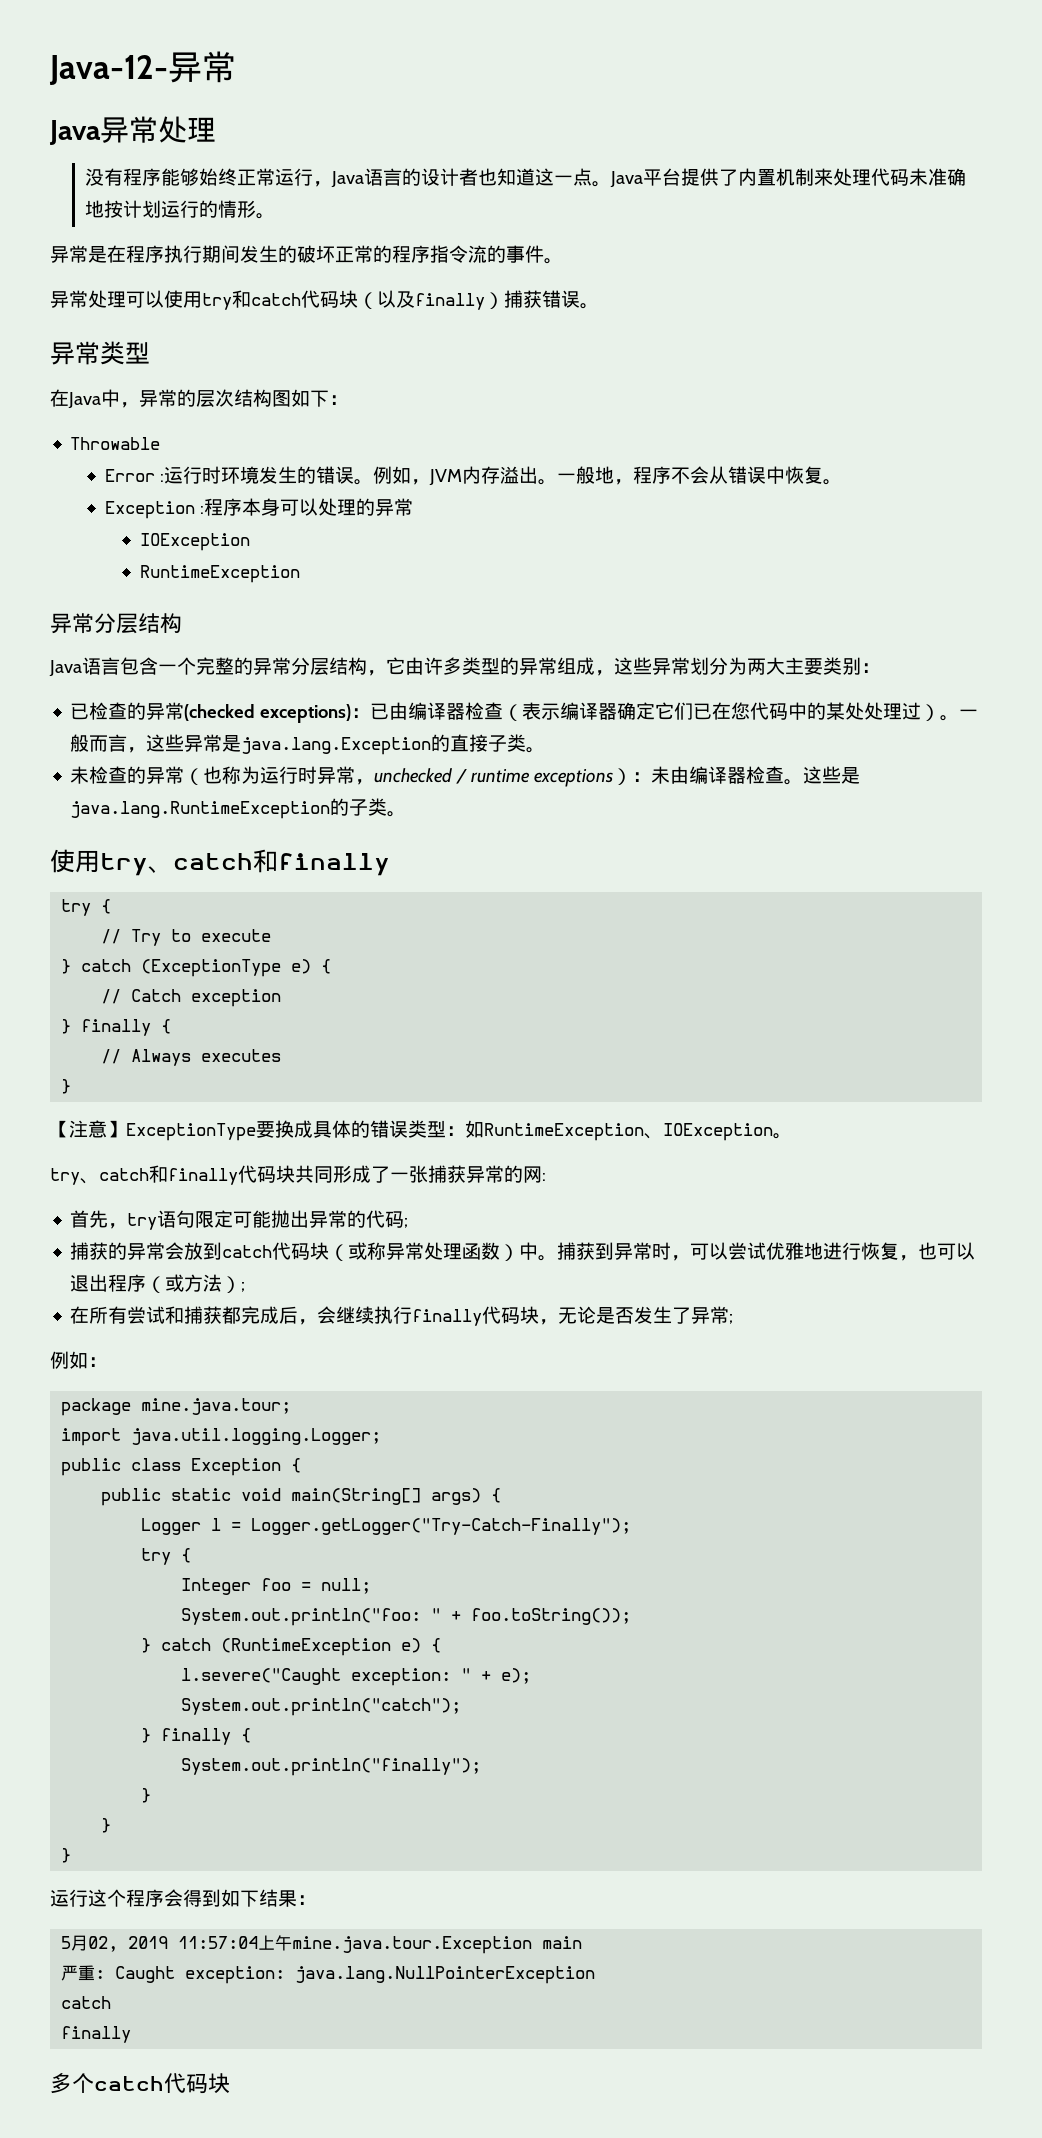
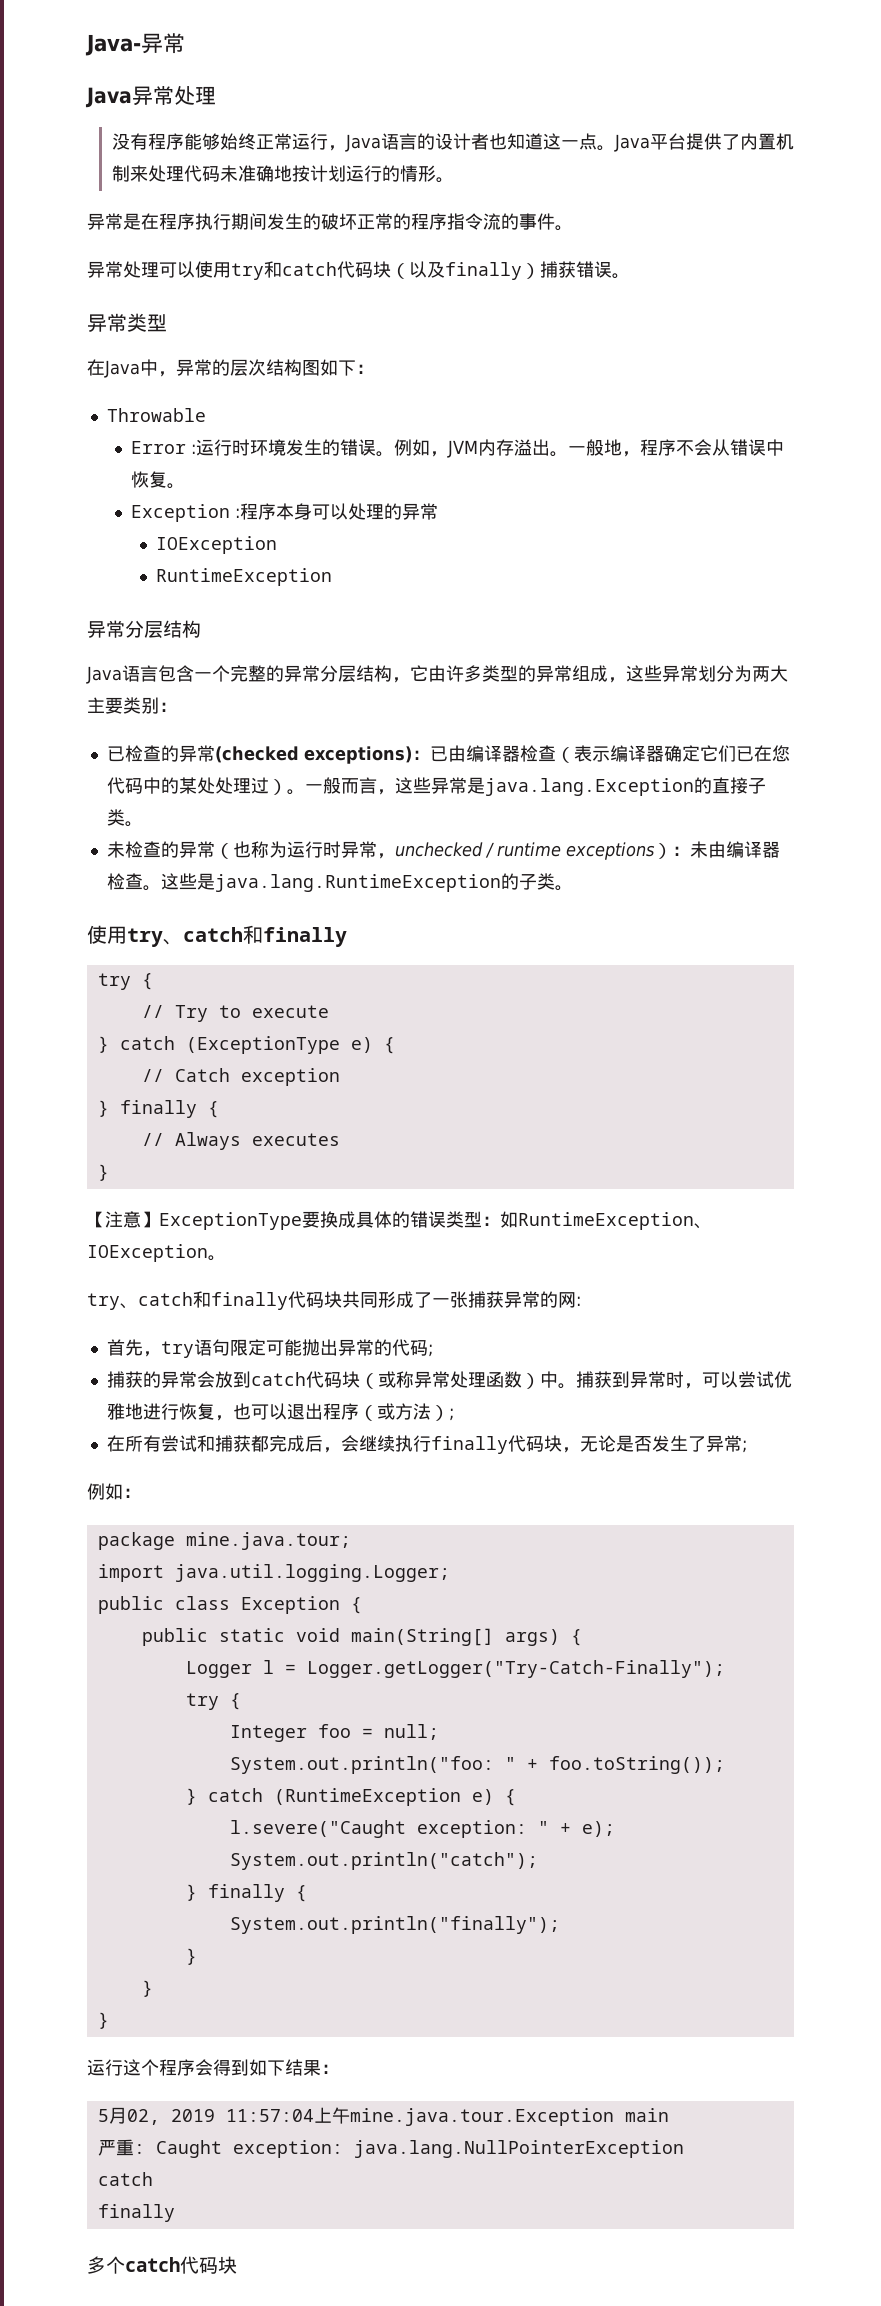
- Java-12-异常
+ Java-异常

